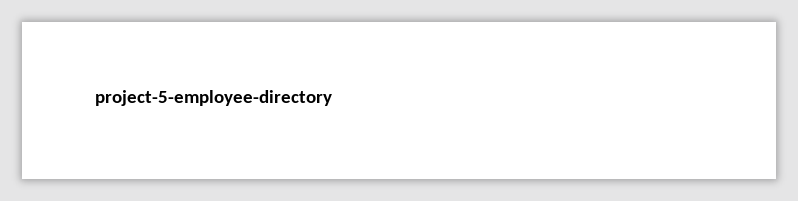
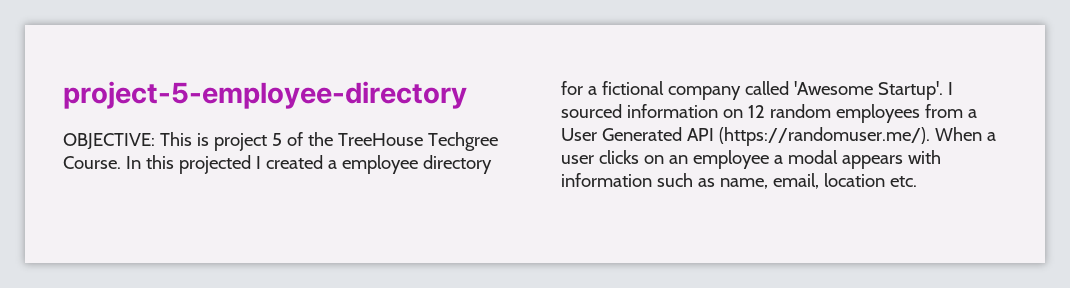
+ OBJECTIVE: This is project 5 of the TreeHouse Techgree Course. In this projected I created a employee directory for a fictional company called 'Awesome Startup'. I sourced information on 12 random employees from a User Generated API (https://randomuser.me/). When a user clicks on an employee a modal appears with information such as name, email, location etc.

